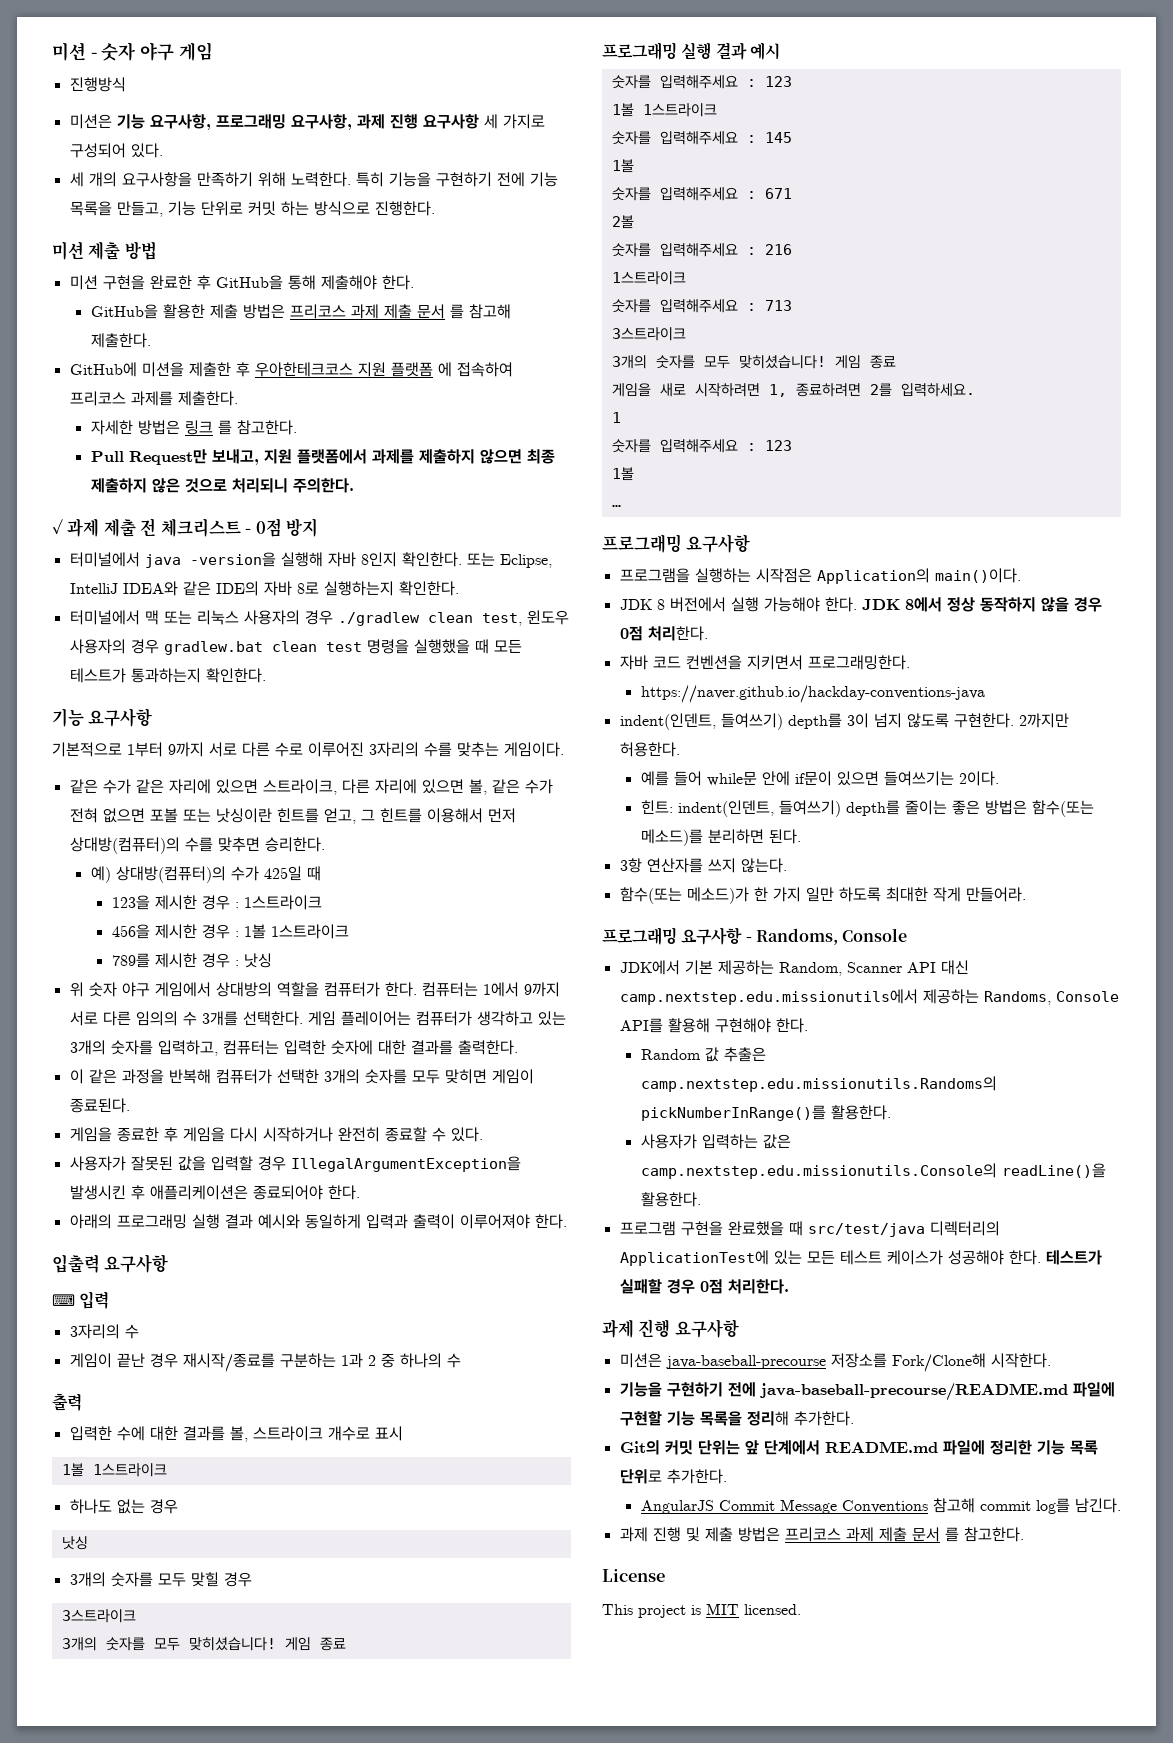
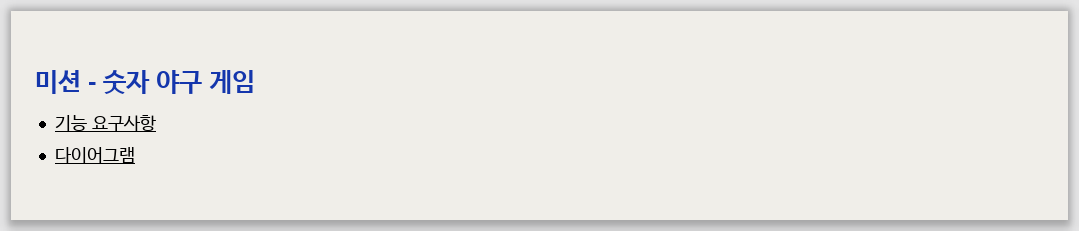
- 진행방식
- 미션은 기능 요구사항, 프로그래밍 요구사항, 과제 진행 요구사항 세 가지로 구성되어 있다.
- 세 개의 요구사항을 만족하기 위해 노력한다. 특히 기능을 구현하기 전에 기능 목록을 만들고, 기능 단위로 커밋 하는 방식으로 진행한다.
- 미션 제출 방법
- 미션 구현을 완료한 후 GitHub을 통해 제출해야 한다.
- GitHub을 활용한 제출 방법은 프리코스 과제 제출 문서 를 참고해 제출한다.
- GitHub에 미션을 제출한 후 우아한테크코스 지원 플랫폼 에 접속하여 프리코스 과제를 제출한다.
- 자세한 방법은 링크 를 참고한다.
- Pull Request만 보내고, 지원 플랫폼에서 과제를 제출하지 않으면 최종 제출하지 않은 것으로 처리되니 주의한다.
- ✓ 과제 제출 전 체크리스트 - 0점 방지
- 터미널에서 java -version을 실행해 자바 8인지 확인한다. 또는 Eclipse, IntelliJ IDEA와 같은 IDE의 자바 8로 실행하는지 확인한다.
- 터미널에서 맥 또는 리눅스 사용자의 경우 ./gradlew clean test, 윈도우 사용자의 경우 gradlew.bat clean test 명령을 실행했을 때 모든 테스트가 통과하는지 확인한다.
  기능 요구사항
- 기본적으로 1부터 9까지 서로 다른 수로 이루어진 3자리의 수를 맞추는 게임이다.
- 같은 수가 같은 자리에 있으면 스트라이크, 다른 자리에 있으면 볼, 같은 수가 전혀 없으면 포볼 또는 낫싱이란 힌트를 얻고, 그 힌트를 이용해서 먼저 상대방(컴퓨터)의 수를 맞추면 승리한다.
- 예) 상대방(컴퓨터)의 수가 425일 때
- 123을 제시한 경우 : 1스트라이크
- 456을 제시한 경우 : 1볼 1스트라이크
- 789를 제시한 경우 : 낫싱
- 위 숫자 야구 게임에서 상대방의 역할을 컴퓨터가 한다. 컴퓨터는 1에서 9까지 서로 다른 임의의 수 3개를 선택한다. 게임 플레이어는 컴퓨터가 생각하고 있는 3개의 숫자를 입력하고, 컴퓨터는 입력한 숫자에 대한 결과를 출력한다.
- 이 같은 과정을 반복해 컴퓨터가 선택한 3개의 숫자를 모두 맞히면 게임이 종료된다.
- 게임을 종료한 후 게임을 다시 시작하거나 완전히 종료할 수 있다.
- 사용자가 잘못된 값을 입력할 경우 IllegalArgumentException을 발생시킨 후 애플리케이션은 종료되어야 한다.
- 아래의 프로그래밍 실행 결과 예시와 동일하게 입력과 출력이 이루어져야 한다.
- 입출력 요구사항
- ⌨ 입력
- 3자리의 수
- 게임이 끝난 경우 재시작/종료를 구분하는 1과 2 중 하나의 수
- 출력
- 입력한 수에 대한 결과를 볼, 스트라이크 개수로 표시
- 1볼 1스트라이크
- 하나도 없는 경우
- 낫싱
- 3개의 숫자를 모두 맞힐 경우
- 3스트라이크
- 3개의 숫자를 모두 맞히셨습니다! 게임 종료
- 프로그래밍 실행 결과 예시
- 숫자를 입력해주세요 : 123
- 1볼 1스트라이크
- 숫자를 입력해주세요 : 145
- 1볼
- 숫자를 입력해주세요 : 671
- 2볼
- 숫자를 입력해주세요 : 216
- 1스트라이크
- 숫자를 입력해주세요 : 713
- 3스트라이크
- 3개의 숫자를 모두 맞히셨습니다! 게임 종료
- 게임을 새로 시작하려면 1, 종료하려면 2를 입력하세요.
- 1
- 숫자를 입력해주세요 : 123
- 1볼
- …
- 프로그래밍 요구사항
- 프로그램을 실행하는 시작점은 Application의 main()이다.
- JDK 8 버전에서 실행 가능해야 한다. JDK 8에서 정상 동작하지 않을 경우 0점 처리한다.
- 자바 코드 컨벤션을 지키면서 프로그래밍한다.
- https://naver.github.io/hackday-conventions-java
- indent(인덴트, 들여쓰기) depth를 3이 넘지 않도록 구현한다. 2까지만 허용한다.
- 예를 들어 while문 안에 if문이 있으면 들여쓰기는 2이다.
- 힌트: indent(인덴트, 들여쓰기) depth를 줄이는 좋은 방법은 함수(또는 메소드)를 분리하면 된다.
- 3항 연산자를 쓰지 않는다.
- 함수(또는 메소드)가 한 가지 일만 하도록 최대한 작게 만들어라.
- 프로그래밍 요구사항 - Randoms, Console
- JDK에서 기본 제공하는 Random, Scanner API 대신 camp.nextstep.edu.missionutils에서 제공하는 Randoms, Console API를 활용해 구현해야 한다.
- Random 값 추출은 camp.nextstep.edu.missionutils.Randoms의 pickNumberInRange()를 활용한다.
- 사용자가 입력하는 값은 camp.nextstep.edu.missionutils.Console의 readLine()을 활용한다.
- 프로그램 구현을 완료했을 때 src/test/java 디렉터리의 ApplicationTest에 있는 모든 테스트 케이스가 성공해야 한다. 테스트가 실패할 경우 0점 처리한다.
- 과제 진행 요구사항
- 미션은 java-baseball-precourse 저장소를 Fork/Clone해 시작한다.
- 기능을 구현하기 전에 java-baseball-precourse/README.md 파일에 구현할 기능 목록을 정리해 추가한다.
- Git의 커밋 단위는 앞 단계에서 README.md 파일에 정리한 기능 목록 단위로 추가한다.
- AngularJS Commit Message Conventions 참고해 commit log를 남긴다.
- 과제 진행 및 제출 방법은 프리코스 과제 제출 문서 를 참고한다.
- License
- This project is MIT licensed.
+ 다이어그램

